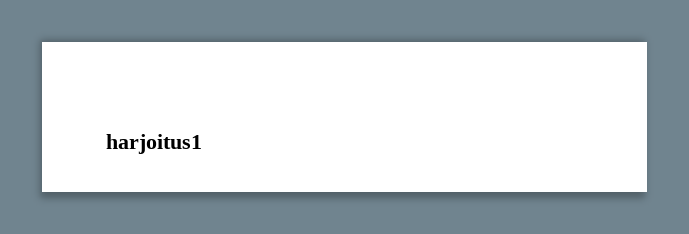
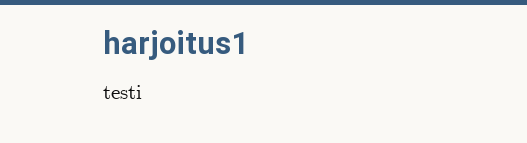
+ testi

